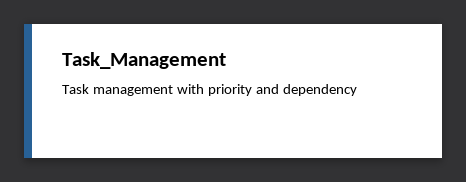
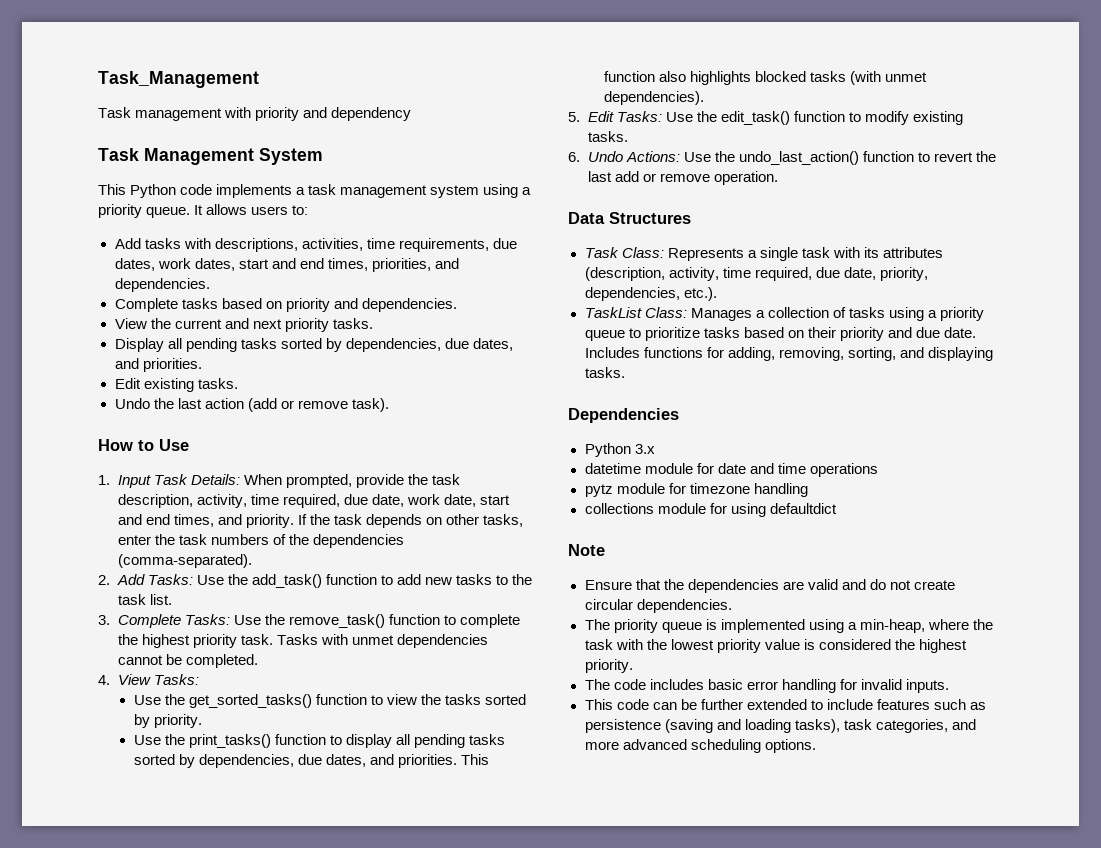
+ Task Management System
+ This Python code implements a task management system using a priority queue. It allows users to:
+ Add tasks with descriptions, activities, time requirements, due dates, work dates, start and end times, priorities, and dependencies.
+ Complete tasks based on priority and dependencies.
+ View the current and next priority tasks.
+ Display all pending tasks sorted by dependencies, due dates, and priorities.
+ Edit existing tasks.
+ Undo the last action (add or remove task).
+ How to Use
+ 1. Input Task Details: When prompted, provide the task description, activity, time required, due date, work date, start and end times, and priority. If the task depends on other tasks, enter the task numbers of the dependencies (comma-separated).
+ 2. Add Tasks: Use the add_task() function to add new tasks to the task list.
+ 3. Complete Tasks: Use the remove_task() function to complete the highest priority task. Tasks with unmet dependencies cannot be completed.
+ 4. View Tasks:
+ Use the get_sorted_tasks() function to view the tasks sorted by priority.
+ Use the print_tasks() function to display all pending tasks sorted by dependencies, due dates, and priorities. This function also highlights blocked tasks (with unmet dependencies).
+ 5. Edit Tasks: Use the edit_task() function to modify existing tasks.
+ 6. Undo Actions: Use the undo_last_action() function to revert the last add or remove operation.
+ Data Structures
+ Task Class: Represents a single task with its attributes (description, activity, time required, due date, priority, dependencies, etc.).
+ TaskList Class: Manages a collection of tasks using a priority queue to prioritize tasks based on their priority and due date. Includes functions for adding, removing, sorting, and displaying tasks.
+ Dependencies
+ Python 3.x
+ datetime module for date and time operations
+ pytz module for timezone handling
+ collections module for using defaultdict
+ Note
+ Ensure that the dependencies are valid and do not create circular dependencies.
+ The priority queue is implemented using a min-heap, where the task with the lowest priority value is considered the highest priority.
+ The code includes basic error handling for invalid inputs.
+ This code can be further extended to include features such as persistence (saving and loading tasks), task categories, and more advanced scheduling options.

